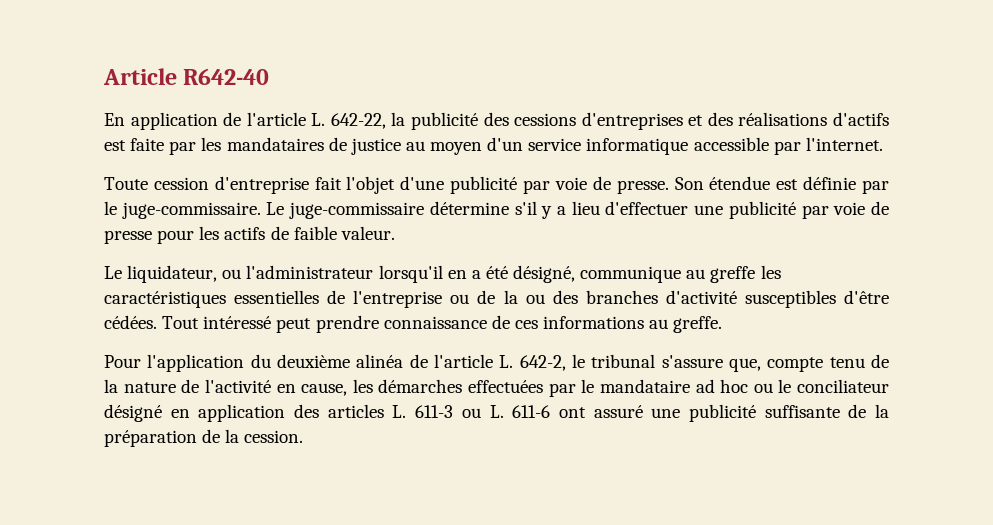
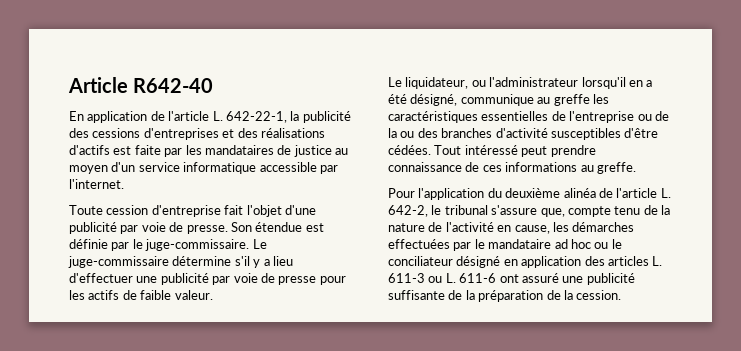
- En application de l'article L. 642-22, la publicité des cessions d'entreprises et des réalisations d'actifs est faite par les mandataires de justice au moyen d'un service informatique accessible par l'internet.
+ En application de l'article L. 642-22-1, la publicité des cessions d'entreprises et des réalisations d'actifs est faite par les mandataires de justice au moyen d'un service informatique accessible par l'internet.

